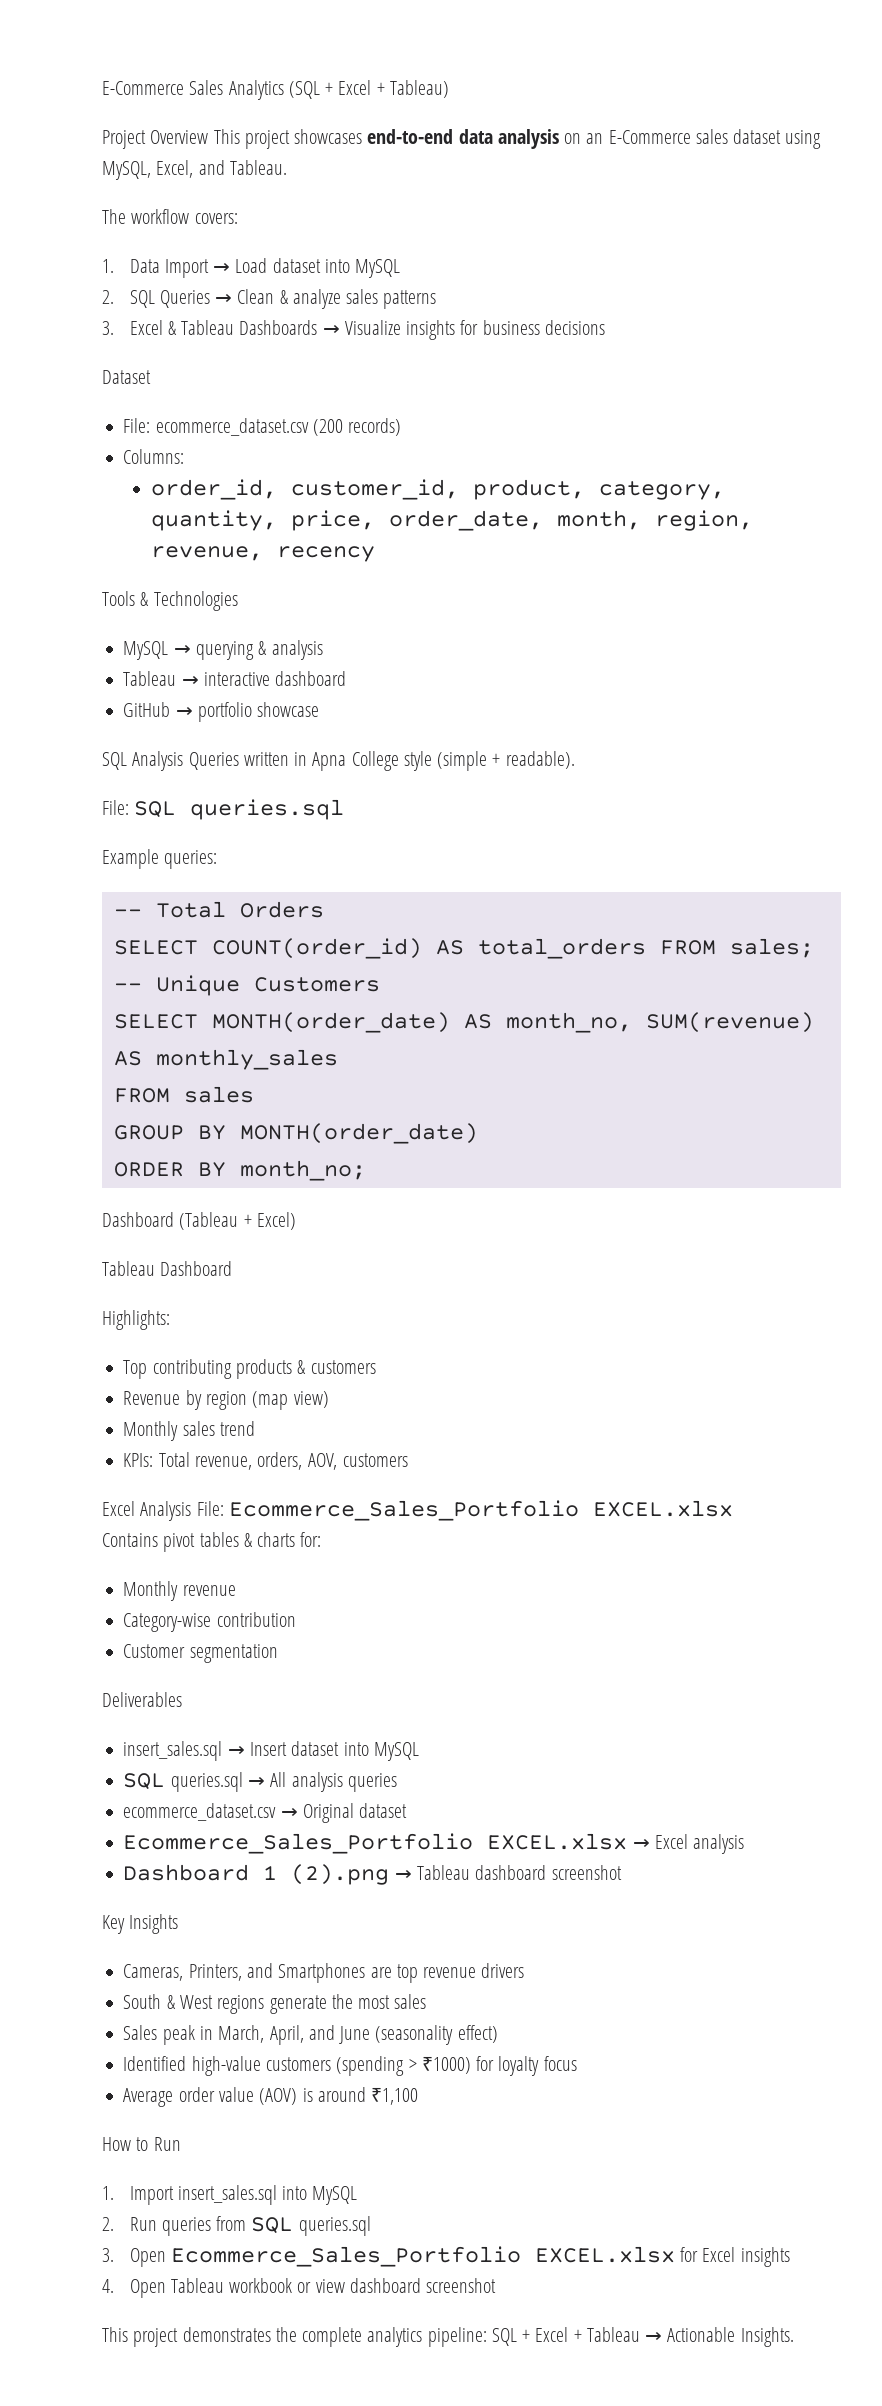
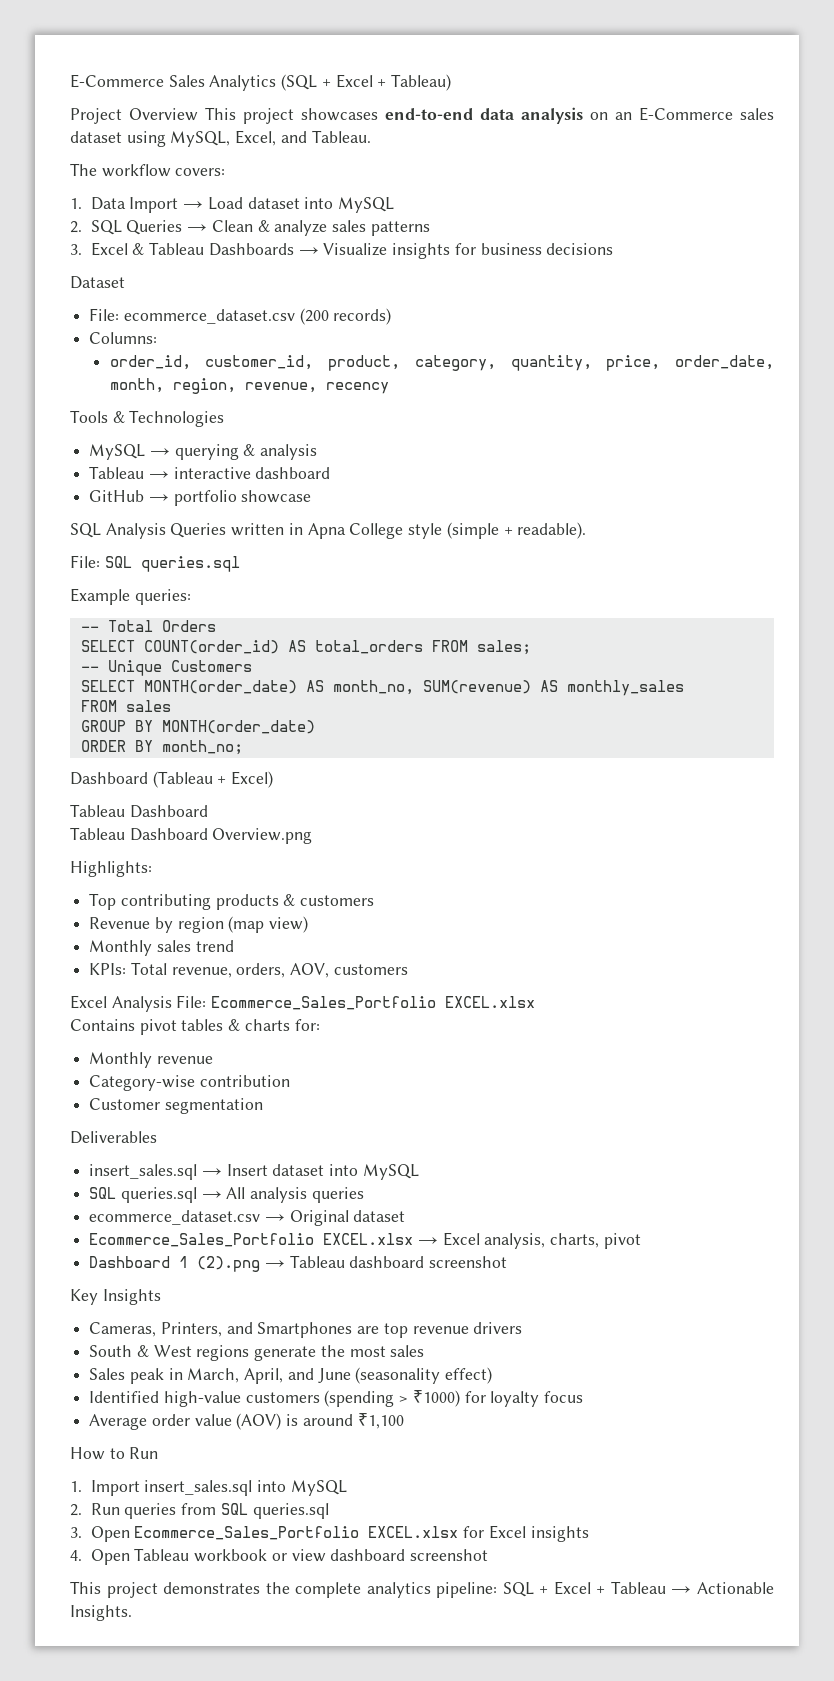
+ Tableau Dashboard Overview.png
- Ecommerce_Sales_Portfolio EXCEL.xlsx → Excel analysis
+ Ecommerce_Sales_Portfolio EXCEL.xlsx → Excel analysis, charts, pivot

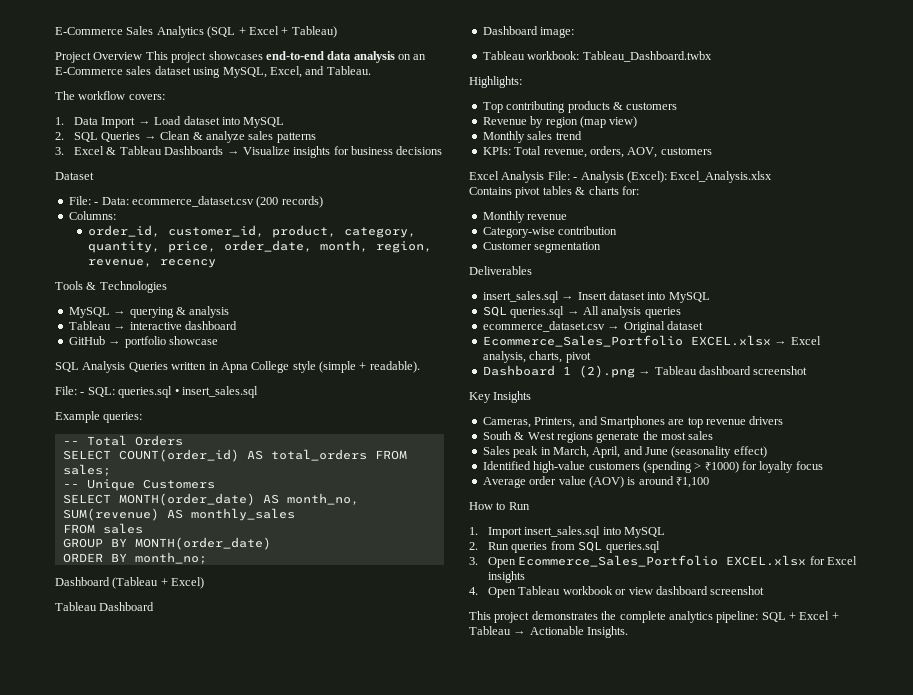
- File: ecommerce_dataset.csv (200 records)
+ File: - Data: ecommerce_dataset.csv (200 records)
- File: SQL queries.sql
+ File: - SQL: queries.sql • insert_sales.sql
- Tableau Dashboard Overview.png
+ Dashboard image:
+ Tableau workbook: Tableau_Dashboard.twbx
- Excel Analysis File: Ecommerce_Sales_Portfolio EXCEL.xlsx
+ Excel Analysis File: - Analysis (Excel): Excel_Analysis.xlsx

